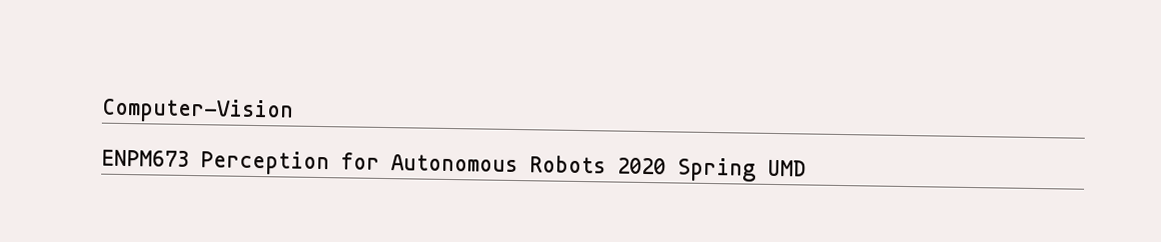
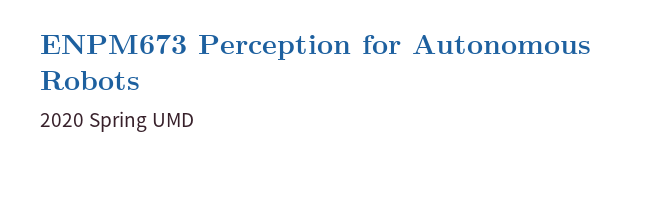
- Computer-Vision
- ENPM673 Perception for Autonomous Robots 2020 Spring UMD
+ ENPM673 Perception for Autonomous Robots
+ 2020 Spring UMD

